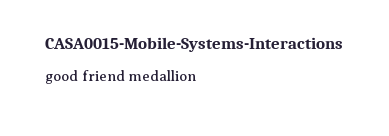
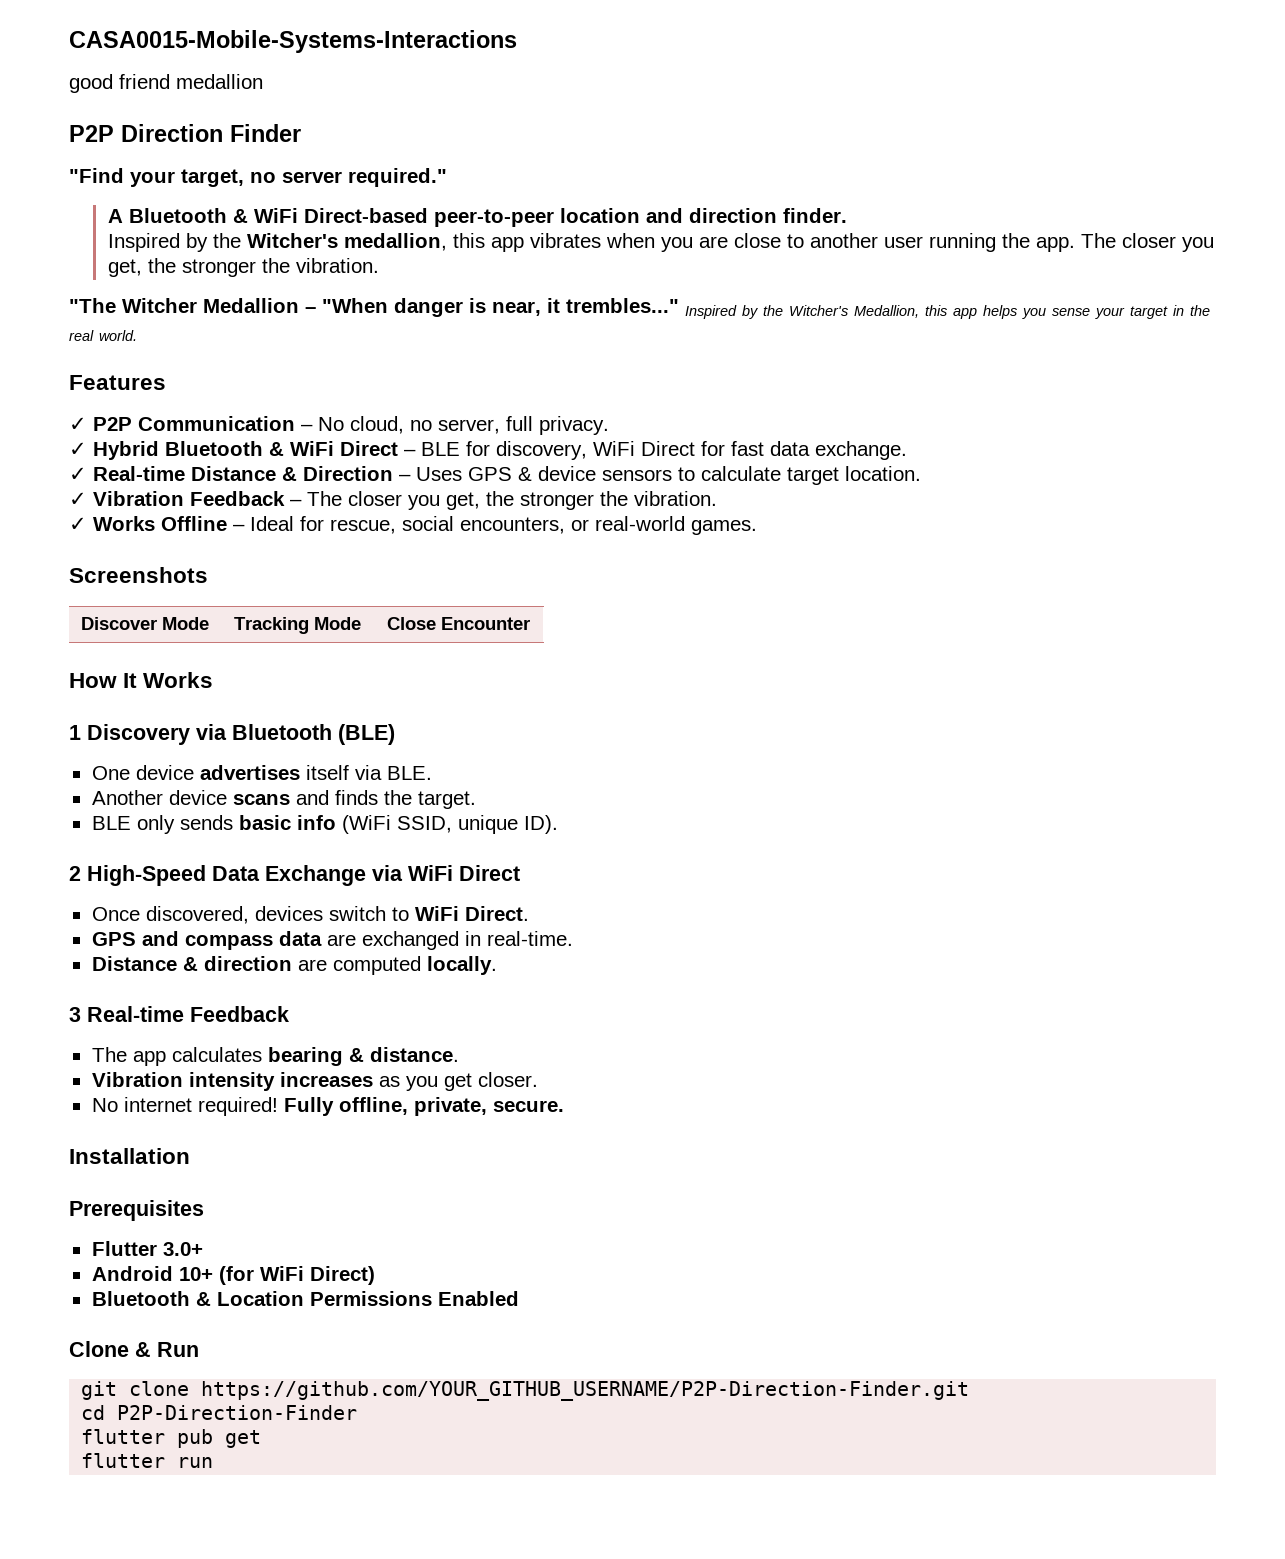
+ P2P Direction Finder
+ "Find your target, no server required."
+ A Bluetooth & WiFi Direct-based peer-to-peer location and direction finder.
+ Inspired by the Witcher's medallion, this app vibrates when you are close to another user running the app. The closer you get, the stronger the vibration.
+ "The Witcher Medallion – "When danger is near, it trembles..." Inspired by the Witcher's Medallion, this app helps you sense your target in the real world.
+ Features
+ ✓ P2P Communication – No cloud, no server, full privacy.
+ ✓ Hybrid Bluetooth & WiFi Direct – BLE for discovery, WiFi Direct for fast data exchange.
+ ✓ Real-time Distance & Direction – Uses GPS & device sensors to calculate target location.
+ ✓ Vibration Feedback – The closer you get, the stronger the vibration.
+ ✓ Works Offline – Ideal for rescue, social encounters, or real-world games.
+ Screenshots
+ Discover Mode | Tracking Mode | Close Encounter
+ How It Works
+ 1 Discovery via Bluetooth (BLE)
+ One device advertises itself via BLE.
+ Another device scans and finds the target.
+ BLE only sends basic info (WiFi SSID, unique ID).
+ 2 High-Speed Data Exchange via WiFi Direct
+ Once discovered, devices switch to WiFi Direct.
+ GPS and compass data are exchanged in real-time.
+ Distance & direction are computed locally.
+ 3 Real-time Feedback
+ The app calculates bearing & distance.
+ Vibration intensity increases as you get closer.
+ No internet required! Fully offline, private, secure.
+ Installation
+ Prerequisites
+ Flutter 3.0+
+ Android 10+ (for WiFi Direct)
+ Bluetooth & Location Permissions Enabled
+ Clone & Run
+ git clone https://github.com/YOUR_GITHUB_USERNAME/P2P-Direction-Finder.git
+ cd P2P-Direction-Finder
+ flutter pub get
+ flutter run

